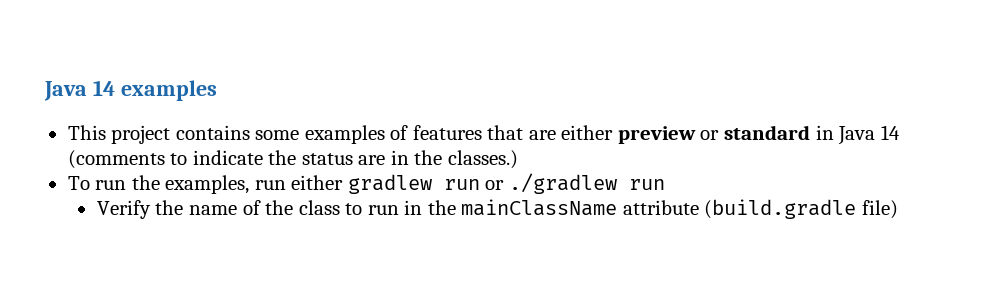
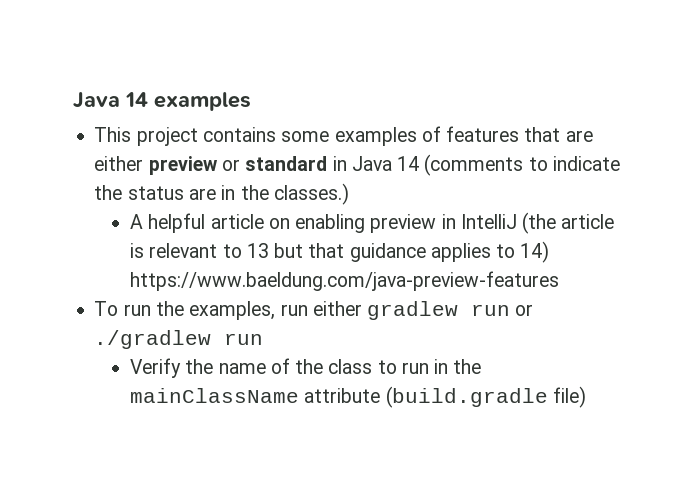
+ A helpful article on enabling preview in IntelliJ (the article is relevant to 13 but that guidance applies to 14) https://www.baeldung.com/java-preview-features

